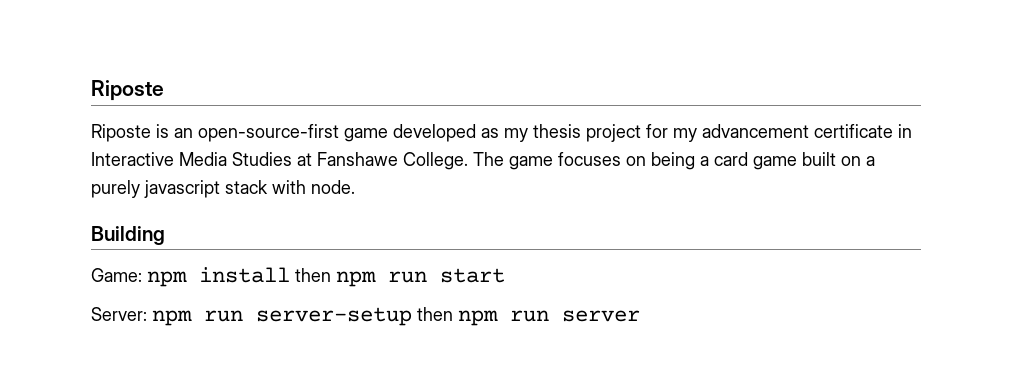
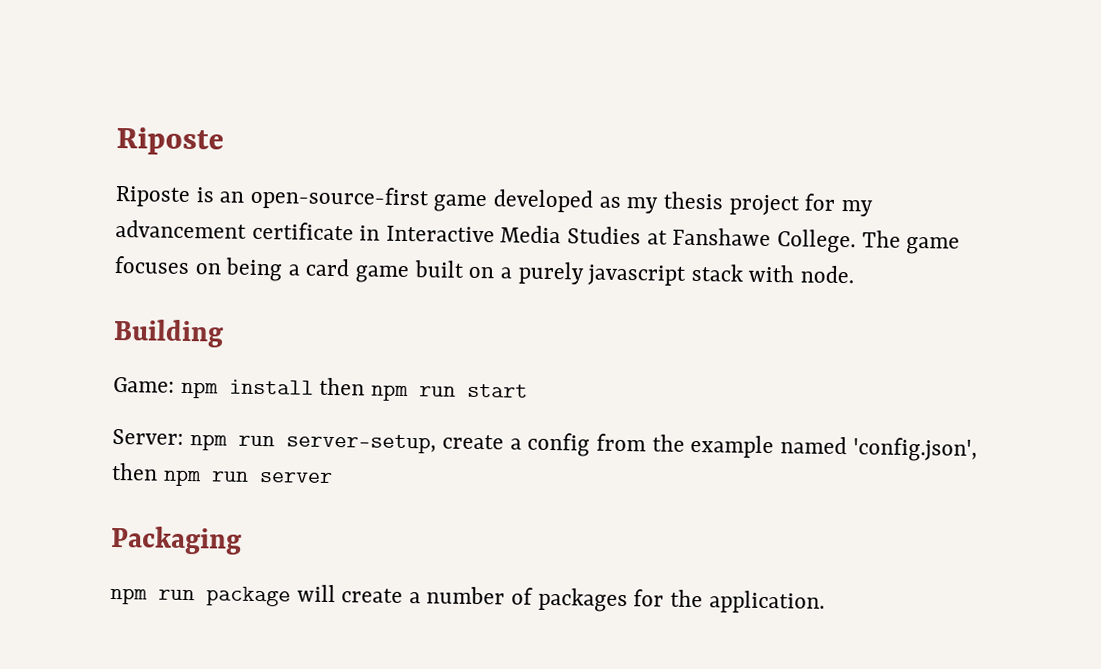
- Server: npm run server-setup then npm run server
+ Server: npm run server-setup, create a config from the example named 'config.json', then npm run server
+ Packaging
+ npm run package will create a number of packages for the application.

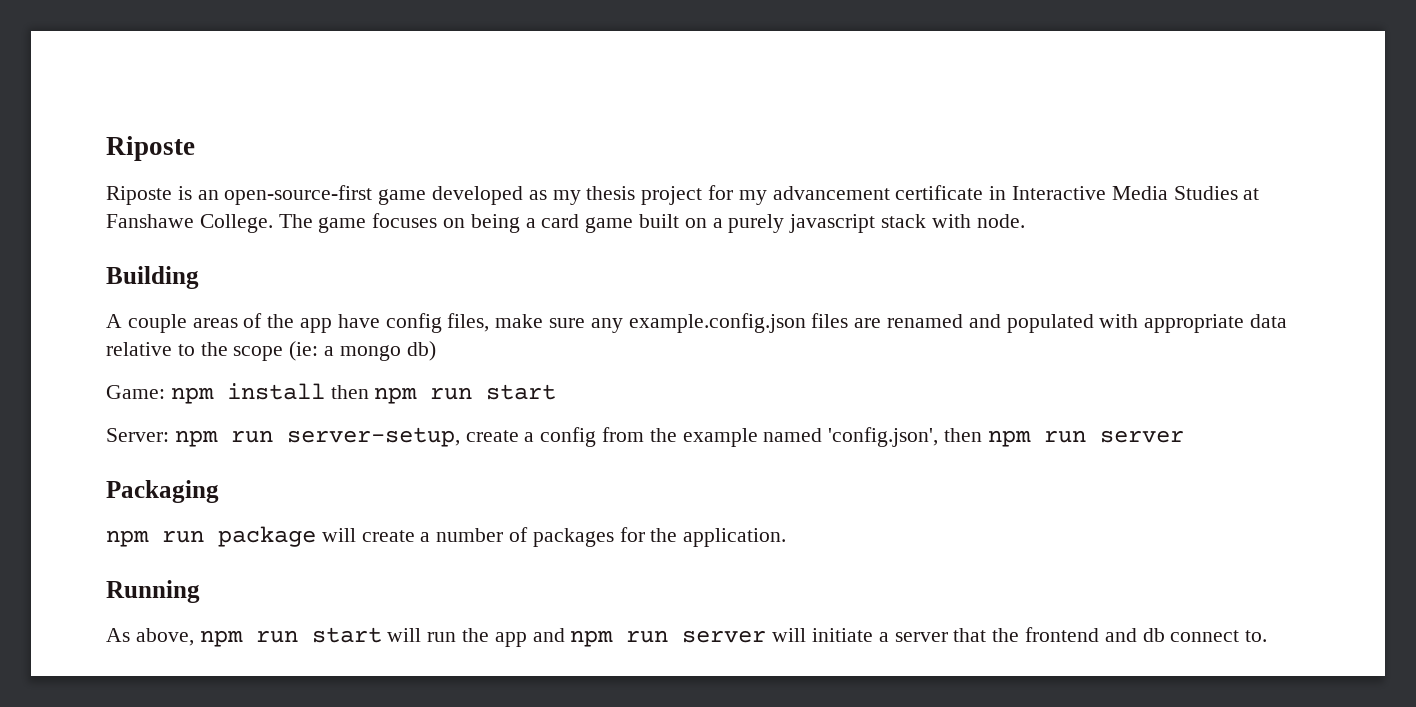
+ A couple areas of the app have config files, make sure any example.config.json files are renamed and populated with appropriate data relative to the scope (ie: a mongo db)
+ Running
+ As above, npm run start will run the app and npm run server will initiate a server that the frontend and db connect to.

